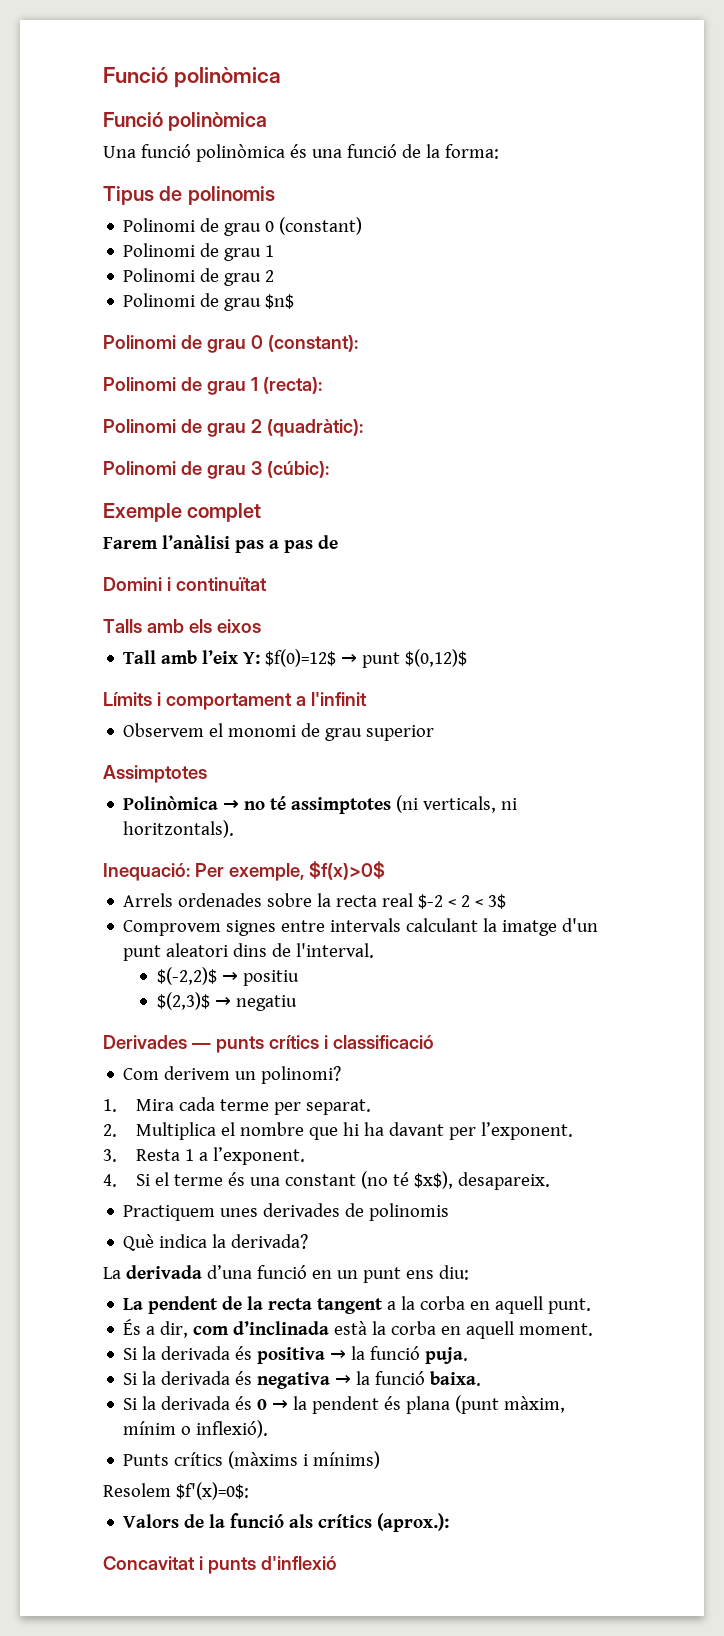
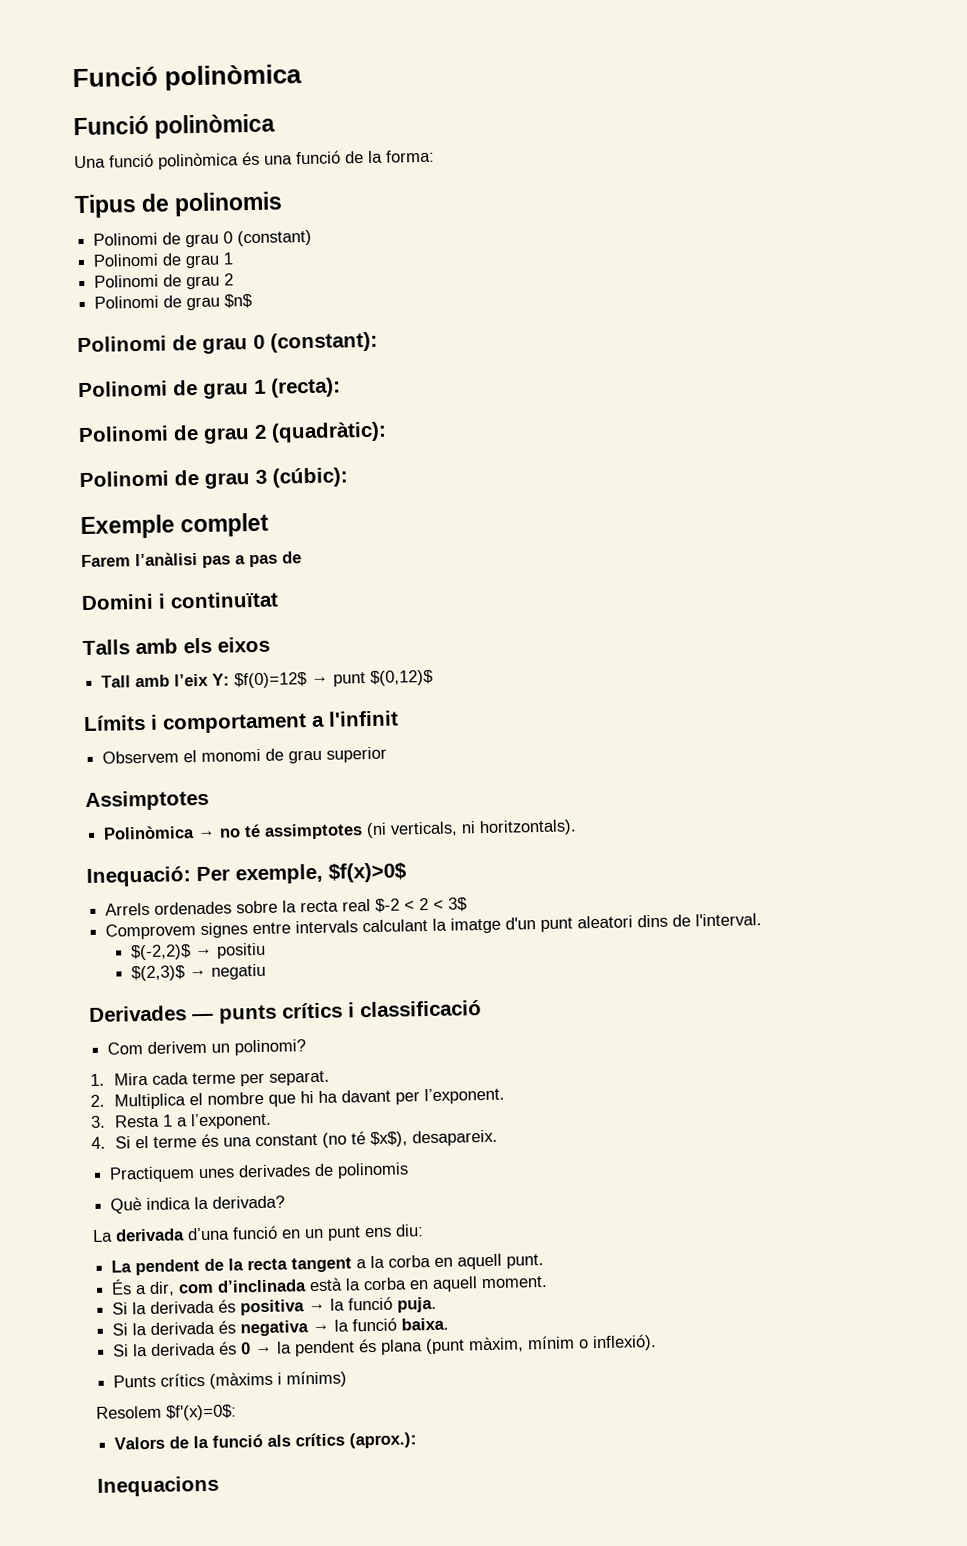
- Concavitat i punts d'inflexió
+ Inequacions

